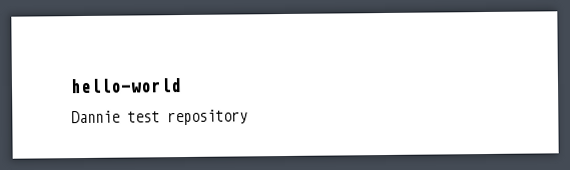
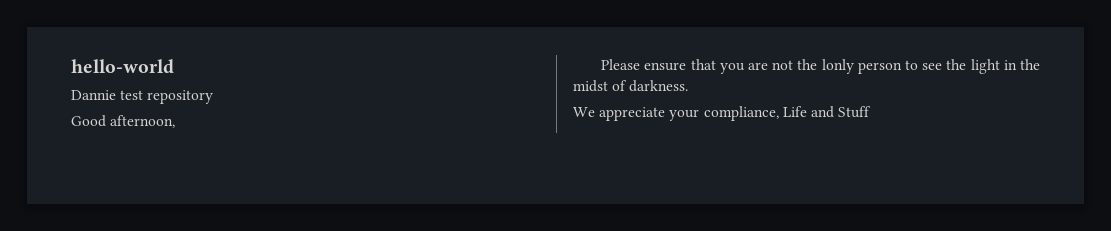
+ Good afternoon,
+ Please ensure that you are not the lonly person to see the light in the midst of darkness.
+ We appreciate your compliance, Life and Stuff

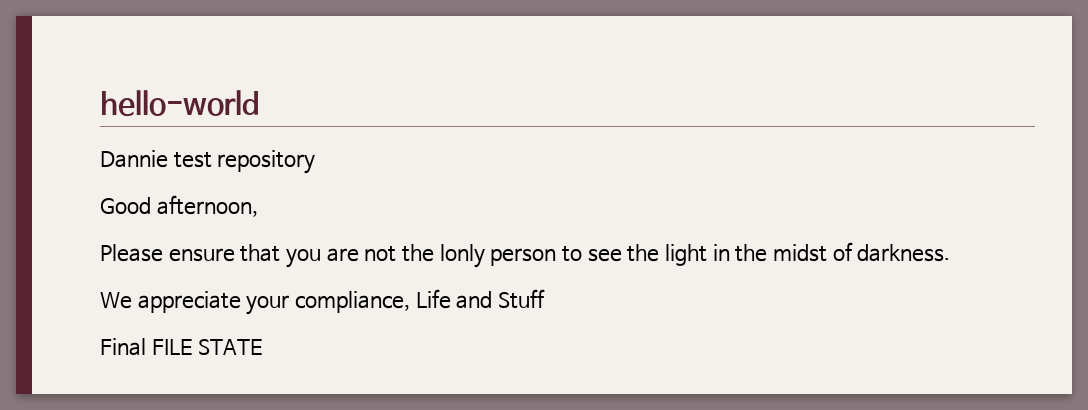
+ Final FILE STATE

